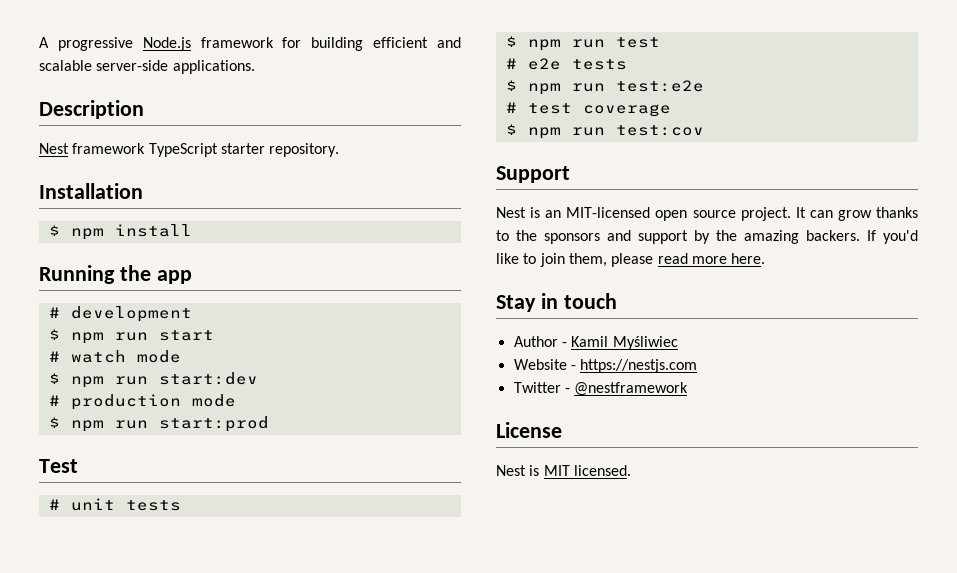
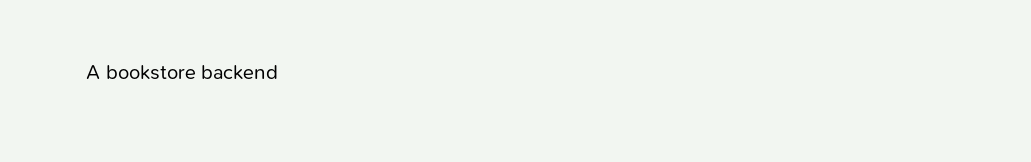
- A progressive Node.js framework for building efficient and scalable server-side applications.
- Description
- Nest framework TypeScript starter repository.
- Installation
- $ npm install
- Running the app
- # development
- $ npm run start
- # watch mode
- $ npm run start:dev
- # production mode
- $ npm run start:prod
- Test
- # unit tests
- $ npm run test
- # e2e tests
- $ npm run test:e2e
- # test coverage
- $ npm run test:cov
- Support
- Nest is an MIT-licensed open source project. It can grow thanks to the sponsors and support by the amazing backers. If you'd like to join them, please read more here.
- Stay in touch
- Author - Kamil Myśliwiec
- Website - https://nestjs.com
- Twitter - @nestframework
- License
- Nest is MIT licensed.
+ A bookstore backend

